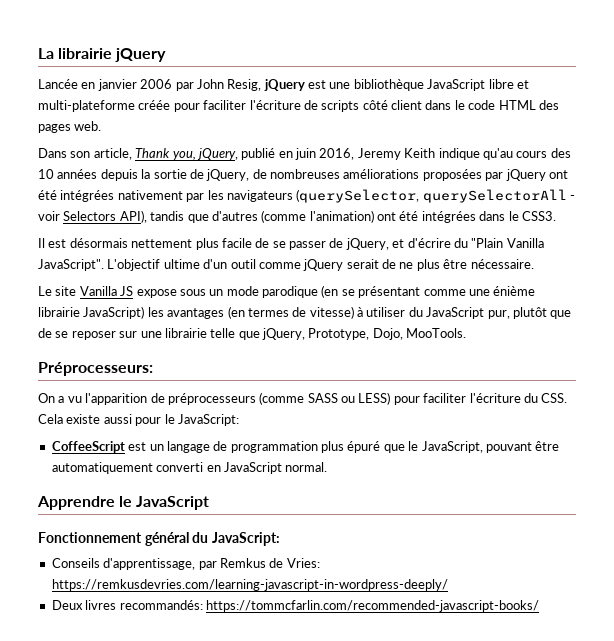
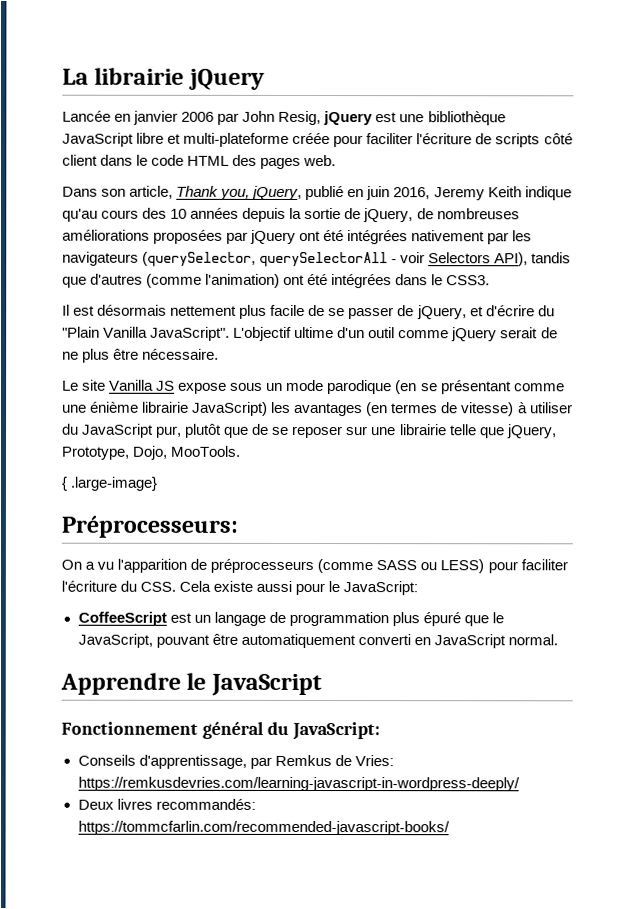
+ { .large-image}

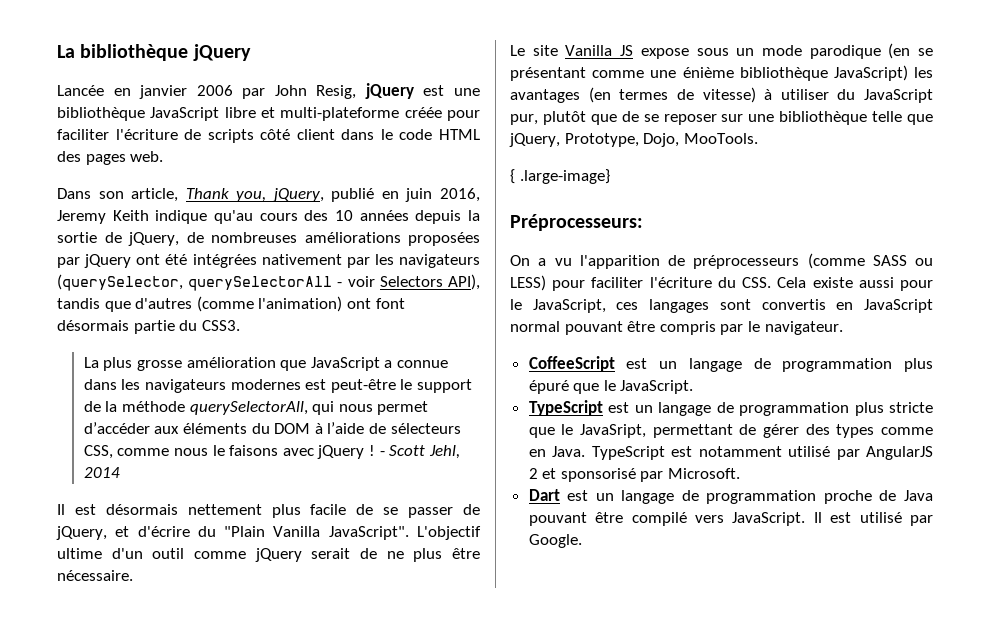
- La librairie jQuery
+ La bibliothèque jQuery
- Dans son article, Thank you, jQuery, publié en juin 2016, Jeremy Keith indique qu'au cours des 10 années depuis la sortie de jQuery, de nombreuses améliorations proposées par jQuery ont été intégrées nativement par les navigateurs (querySelector, querySelectorAll - voir Selectors API), tandis que d'autres (comme l'animation) ont été intégrées dans le CSS3.
+ Dans son article, Thank you, jQuery, publié en juin 2016, Jeremy Keith indique qu'au cours des 10 années depuis la sortie de jQuery, de nombreuses améliorations proposées par jQuery ont été intégrées nativement par les navigateurs (querySelector, querySelectorAll - voir Selectors API), tandis que d'autres (comme l'animation) ont font désormais partie du CSS3.
+ La plus grosse amélioration que JavaScript a connue dans les navigateurs modernes est peut-être le support de la méthode querySelectorAll, qui nous permet d’accéder aux éléments du DOM à l’aide de sélecteurs CSS, comme nous le faisons avec jQuery ! - Scott Jehl, 2014
- Le site Vanilla JS expose sous un mode parodique (en se présentant comme une énième librairie JavaScript) les avantages (en termes de vitesse) à utiliser du JavaScript pur, plutôt que de se reposer sur une librairie telle que jQuery, Prototype, Dojo, MooTools.
+ Le site Vanilla JS expose sous un mode parodique (en se présentant comme une énième bibliothèque JavaScript) les avantages (en termes de vitesse) à utiliser du JavaScript pur, plutôt que de se reposer sur une bibliothèque telle que jQuery, Prototype, Dojo, MooTools.
- On a vu l'apparition de préprocesseurs (comme SASS ou LESS) pour faciliter l'écriture du CSS. Cela existe aussi pour le JavaScript:
+ On a vu l'apparition de préprocesseurs (comme SASS ou LESS) pour faciliter l'écriture du CSS. Cela existe aussi pour le JavaScript, ces langages sont convertis en JavaScript normal pouvant être compris par le navigateur.
- CoffeeScript est un langage de programmation plus épuré que le JavaScript, pouvant être automatiquement converti en JavaScript normal.
- Apprendre le JavaScript
- Fonctionnement général du JavaScript:
- Conseils d'apprentissage, par Remkus de Vries: https://remkusdevries.com/learning-javascript-in-wordpress-deeply/
- Deux livres recommandés: https://tommcfarlin.com/recommended-javascript-books/
+ CoffeeScript est un langage de programmation plus épuré que le JavaScript.
+ TypeScript est un langage de programmation plus stricte que le JavaSript, permettant de gérer des types comme en Java. TypeScript est notamment utilisé par AngularJS 2 et sponsorisé par Microsoft.
+ Dart est un langage de programmation proche de Java pouvant être compilé vers JavaScript. Il est utilisé par Google.

